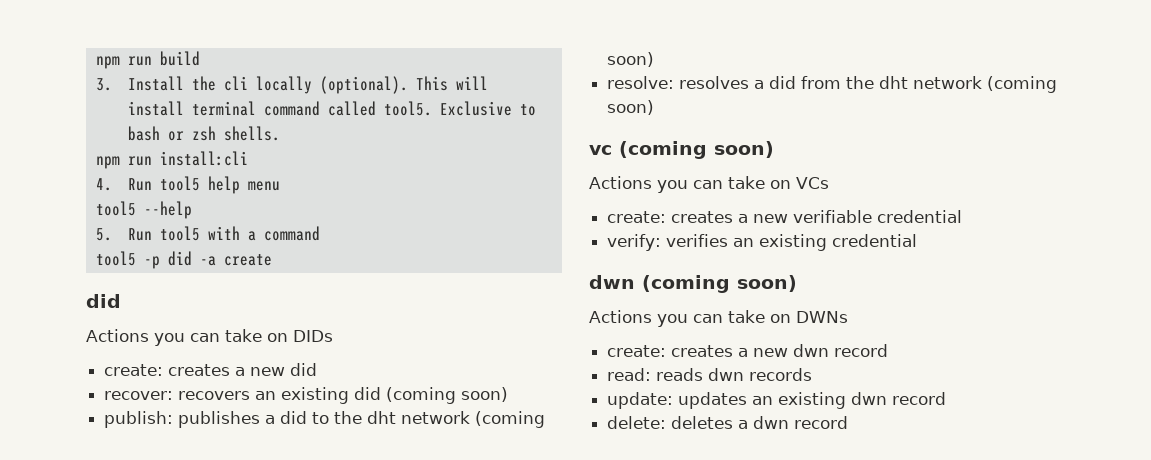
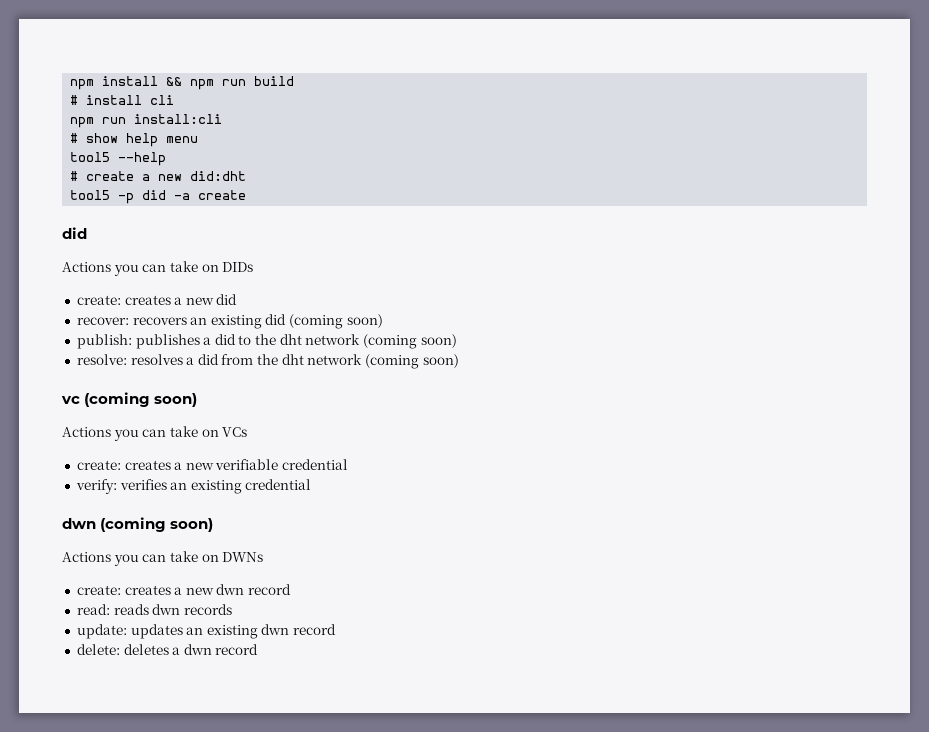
- npm run build
+ npm install && npm run build
- 3. Install the cli locally (optional). This will install terminal command called tool5. Exclusive to bash or zsh shells.
+ # install cli
- 4. Run tool5 help menu
+ # show help menu
- 5. Run tool5 with a command
+ # create a new did:dht

